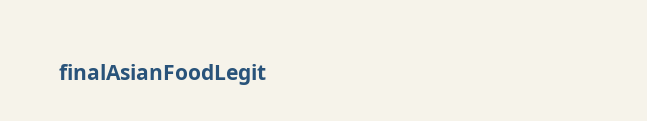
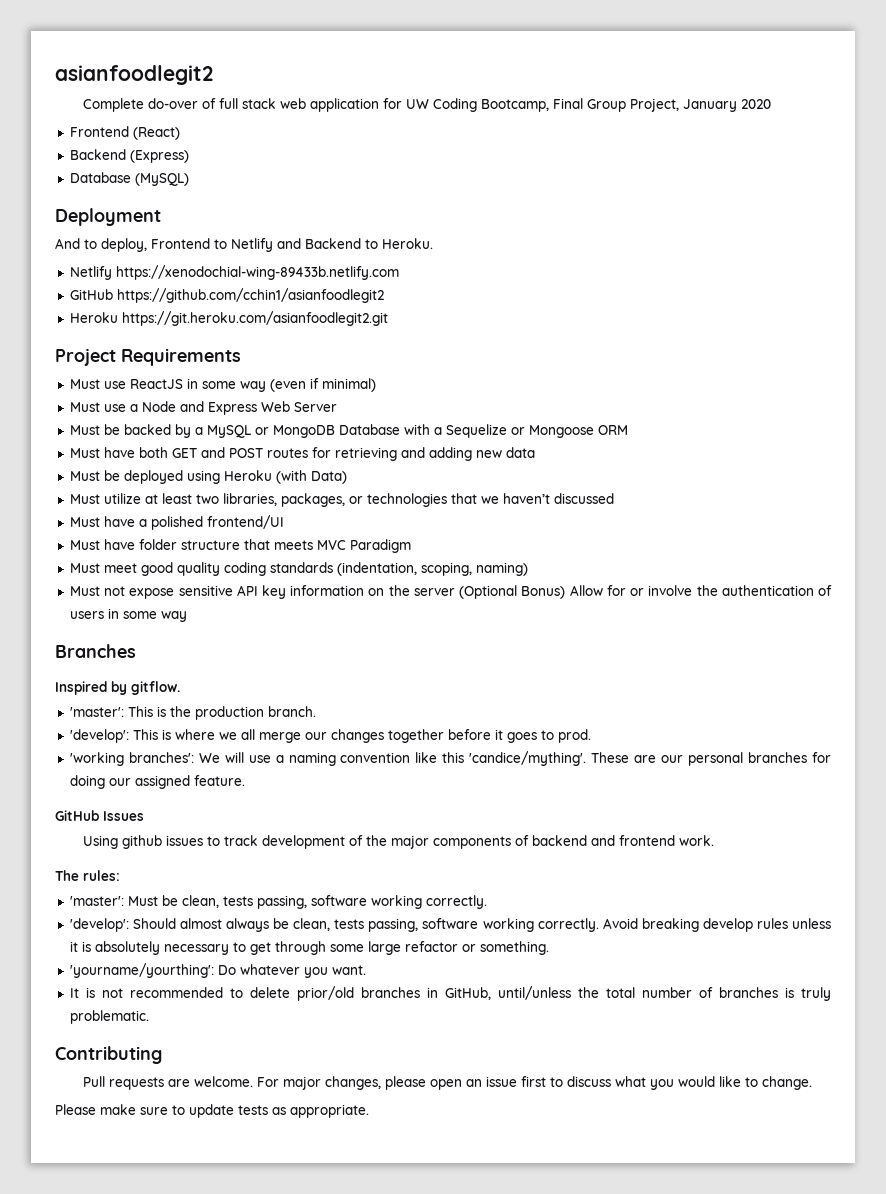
- finalAsianFoodLegit
+ asianfoodlegit2
+ Complete do-over of full stack web application for UW Coding Bootcamp, Final Group Project, January 2020
+ Frontend (React)
+ Backend (Express)
+ Database (MySQL)
+ Deployment
+ And to deploy, Frontend to Netlify and Backend to Heroku.
+ Netlify https://xenodochial-wing-89433b.netlify.com
+ GitHub https://github.com/cchin1/asianfoodlegit2
+ Heroku https://git.heroku.com/asianfoodlegit2.git
+ Project Requirements
+ Must use ReactJS in some way (even if minimal)
+ Must use a Node and Express Web Server
+ Must be backed by a MySQL or MongoDB Database with a Sequelize or Mongoose ORM
+ Must have both GET and POST routes for retrieving and adding new data
+ Must be deployed using Heroku (with Data)
+ Must utilize at least two libraries, packages, or technologies that we haven’t discussed
+ Must have a polished frontend/UI
+ Must have folder structure that meets MVC Paradigm
+ Must meet good quality coding standards (indentation, scoping, naming)
+ Must not expose sensitive API key information on the server (Optional Bonus) Allow for or involve the authentication of users in some way
+ Branches
+ Inspired by gitflow.
+ 'master': This is the production branch.
+ 'develop': This is where we all merge our changes together before it goes to prod.
+ 'working branches': We will use a naming convention like this 'candice/mything'. These are our personal branches for doing our assigned feature.
+ GitHub Issues
+ Using github issues to track development of the major components of backend and frontend work.
+ The rules:
+ 'master': Must be clean, tests passing, software working correctly.
+ 'develop': Should almost always be clean, tests passing, software working correctly. Avoid breaking develop rules unless it is absolutely necessary to get through some large refactor or something.
+ 'yourname/yourthing': Do whatever you want.
+ It is not recommended to delete prior/old branches in GitHub, until/unless the total number of branches is truly problematic.
+ Contributing
+ Pull requests are welcome. For major changes, please open an issue first to discuss what you would like to change.
+ Please make sure to update tests as appropriate.

